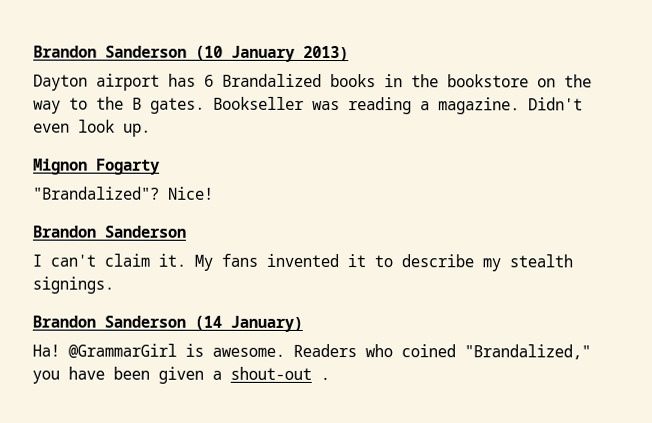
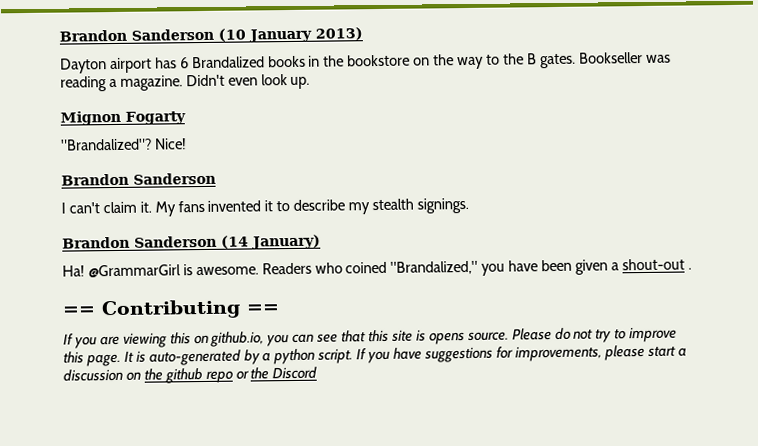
+ == Contributing ==
+ If you are viewing this on github.io, you can see that this site is opens source. Please do not try to improve this page. It is auto-generated by a python script. If you have suggestions for improvements, please start a discussion on the github repo or the Discord

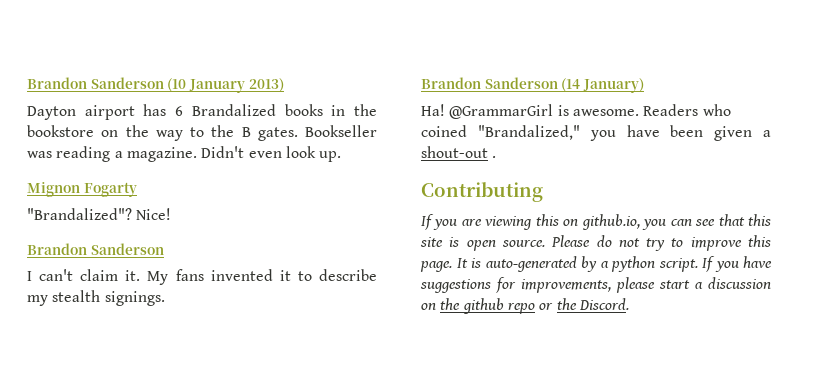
- == Contributing ==
+ Contributing
- If you are viewing this on github.io, you can see that this site is opens source.
+ If you are viewing this on github.io, you can see that this site is open source.
- If you have suggestions for improvements, please start a discussion on the github repo or the Discord
+ If you have suggestions for improvements, please start a discussion on the github repo or the Discord.

